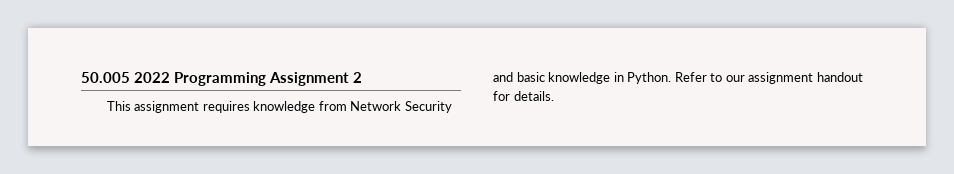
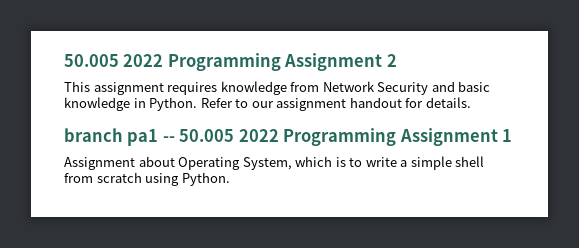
+ branch pa1 -- 50.005 2022 Programming Assignment 1
+ Assignment about Operating System, which is to write a simple shell from scratch using Python.

